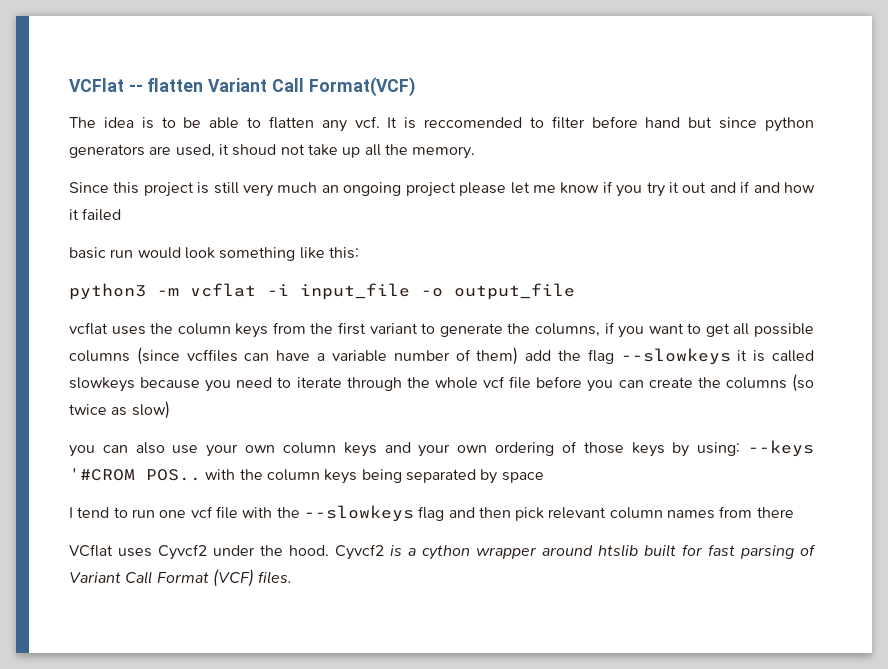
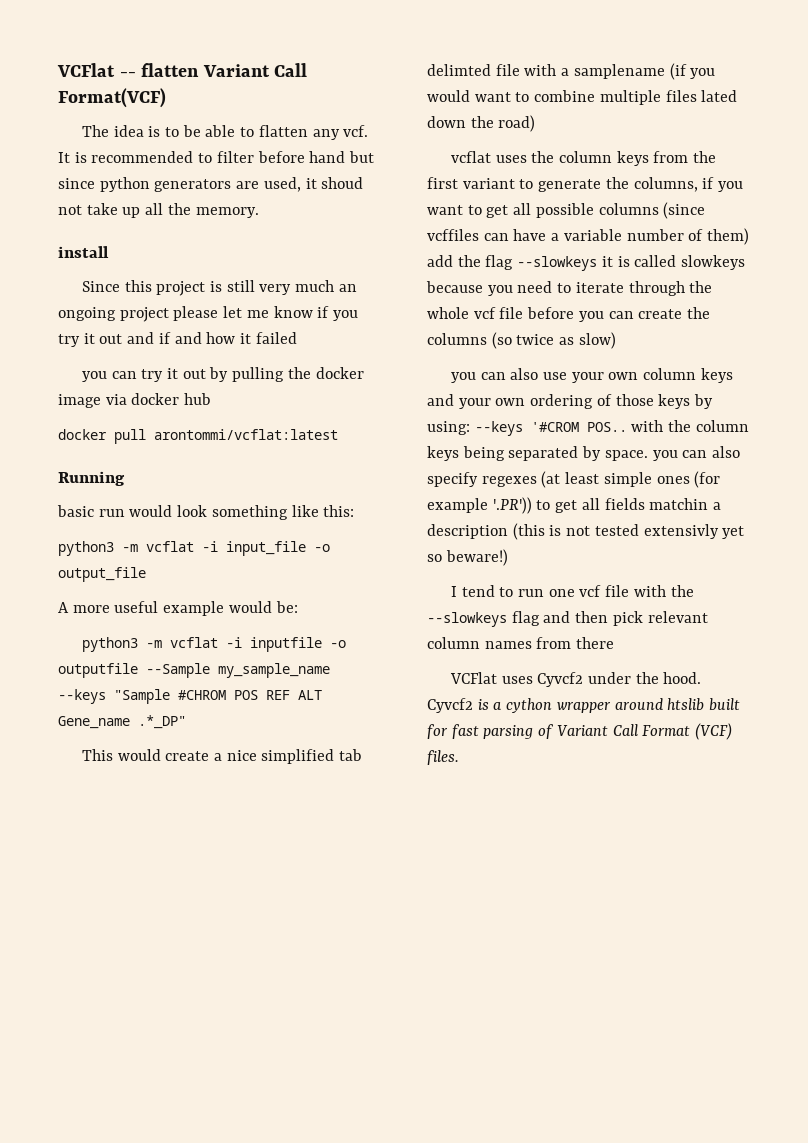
- It is reccomended to filter before hand but since python generators are used, it shoud not take up all the memory.
+ It is recommended to filter before hand but since python generators are used, it shoud not take up all the memory.
+ install
+ you can try it out by pulling the docker image via docker hub
+ docker pull arontommi/vcflat:latest
+ Running
+ A more useful example would be:
+ python3 -m vcflat -i inputfile -o outputfile --Sample my_sample_name --keys "Sample #CHROM POS REF ALT Gene_name .*_DP"
+ This would create a nice simplified tab delimted file with a samplename (if you would want to combine multiple files lated down the road)
- you can also use your own column keys and your own ordering of those keys by using: --keys '#CROM POS.. with the column keys being separated by space
+ you can also use your own column keys and your own ordering of those keys by using: --keys '#CROM POS.. with the column keys being separated by space. you can also specify regexes (at least simple ones (for example '.PR')) to get all fields matchin a description (this is not tested extensivly yet so beware!)
- VCflat uses Cyvcf2 under the hood.
+ VCFlat uses Cyvcf2 under the hood.

